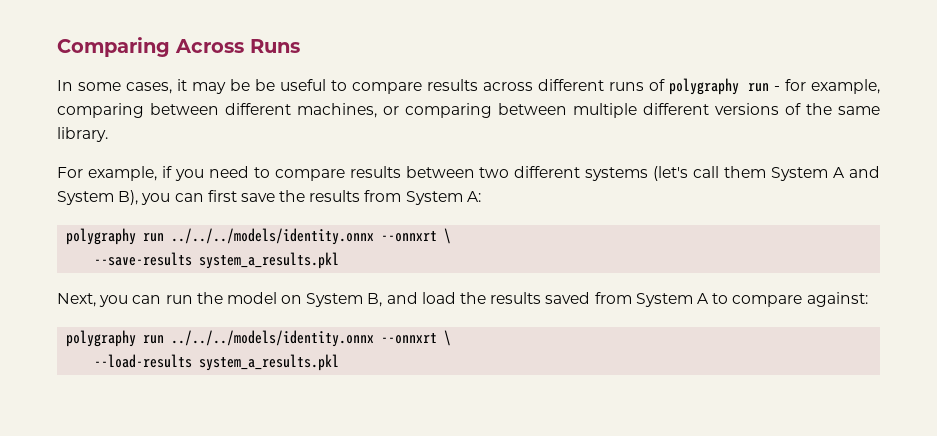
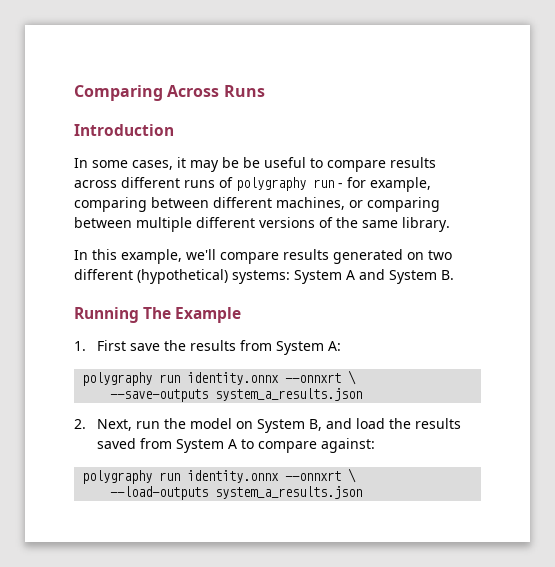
+ Introduction
- For example, if you need to compare results between two different systems (let's call them System A and System B), you can first save the results from System A:
- polygraphy run ../../../models/identity.onnx --onnxrt \
- --save-results system_a_results.pkl
- Next, you can run the model on System B, and load the results saved from System A to compare against:
- polygraphy run ../../../models/identity.onnx --onnxrt \
- --load-results system_a_results.pkl
+ In this example, we'll compare results generated on two different (hypothetical) systems: System A and System B.
+ Running The Example
+ 1. First save the results from System A:
+ polygraphy run identity.onnx --onnxrt \
+ --save-outputs system_a_results.json
+ 2. Next, run the model on System B, and load the results saved from System A to compare against:
+ polygraphy run identity.onnx --onnxrt \
+ --load-outputs system_a_results.json

